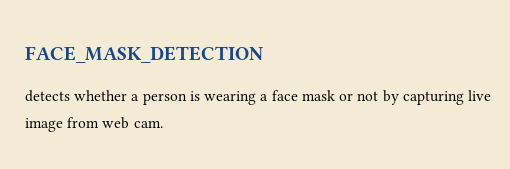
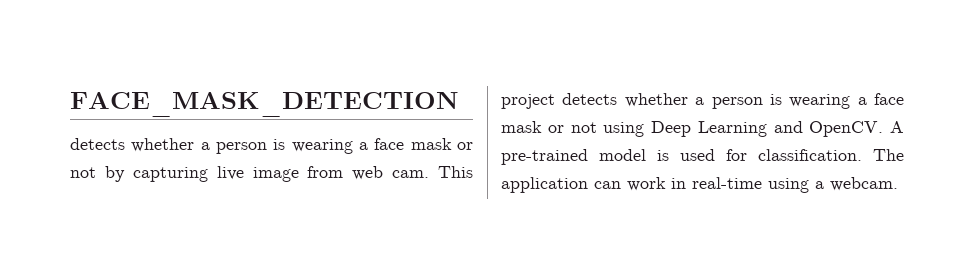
+ This project detects whether a person is wearing a face mask or not using Deep Learning and OpenCV. A pre-trained model is used for classification. The application can work in real-time using a webcam.

